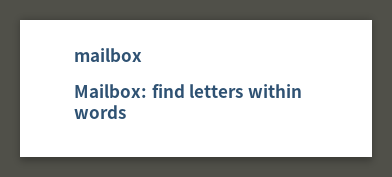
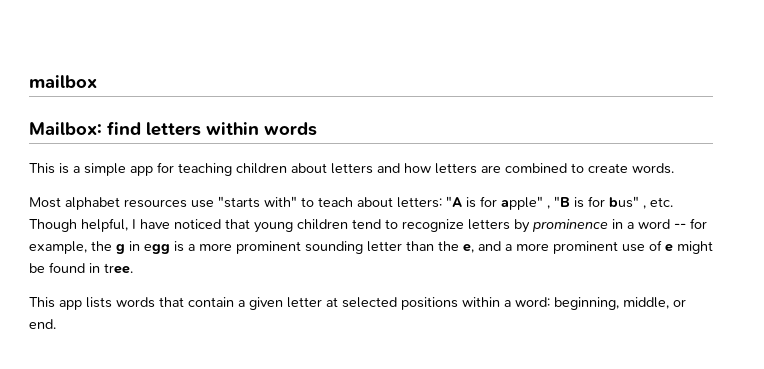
+ This is a simple app for teaching children about letters and how letters are combined to create words.
+ Most alphabet resources use "starts with" to teach about letters: "A is for apple" , "B is for bus" , etc. Though helpful, I have noticed that young children tend to recognize letters by prominence in a word -- for example, the g in egg is a more prominent sounding letter than the e, and a more prominent use of e might be found in tree.
+ This app lists words that contain a given letter at selected positions within a word: beginning, middle, or end.

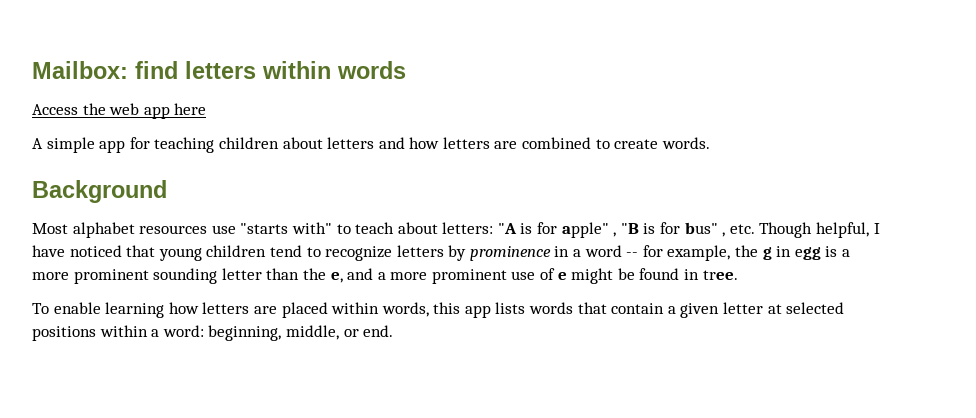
- mailbox
- This is a simple app for teaching children about letters and how letters are combined to create words.
+ Access the web app here
+ A simple app for teaching children about letters and how letters are combined to create words.
+ Background
- This app lists words that contain a given letter at selected positions within a word: beginning, middle, or end.
+ To enable learning how letters are placed within words, this app lists words that contain a given letter at selected positions within a word: beginning, middle, or end.

